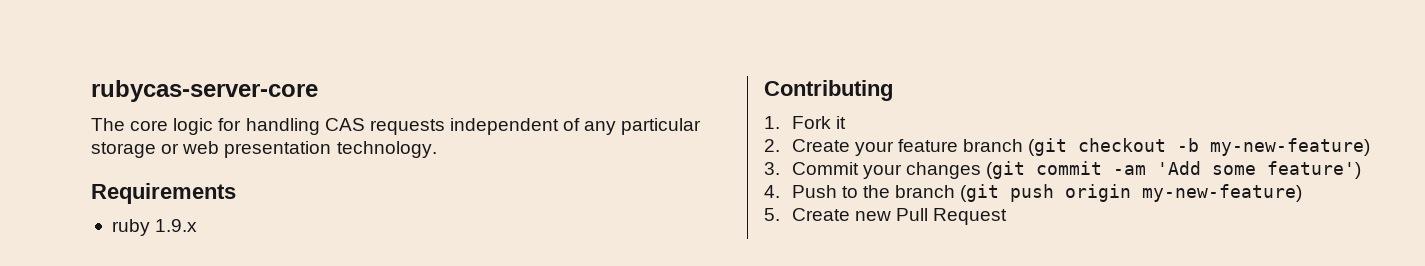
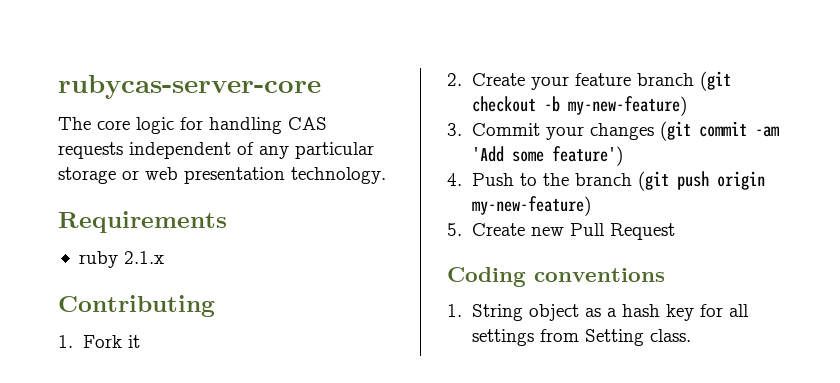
- ruby 1.9.x
+ ruby 2.1.x
+ Coding conventions
+ 1. String object as a hash key for all settings from Setting class.

